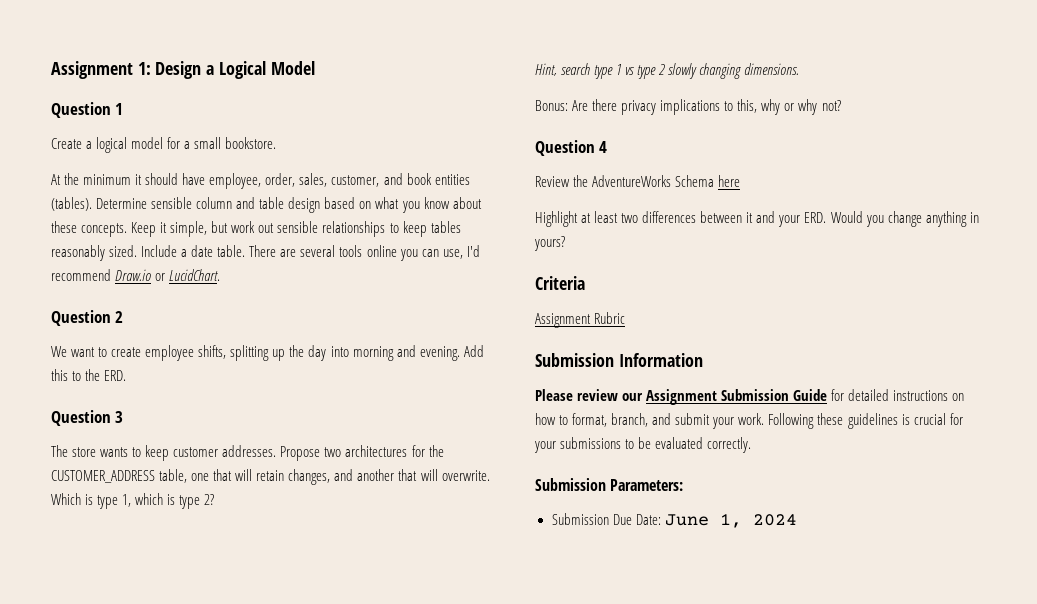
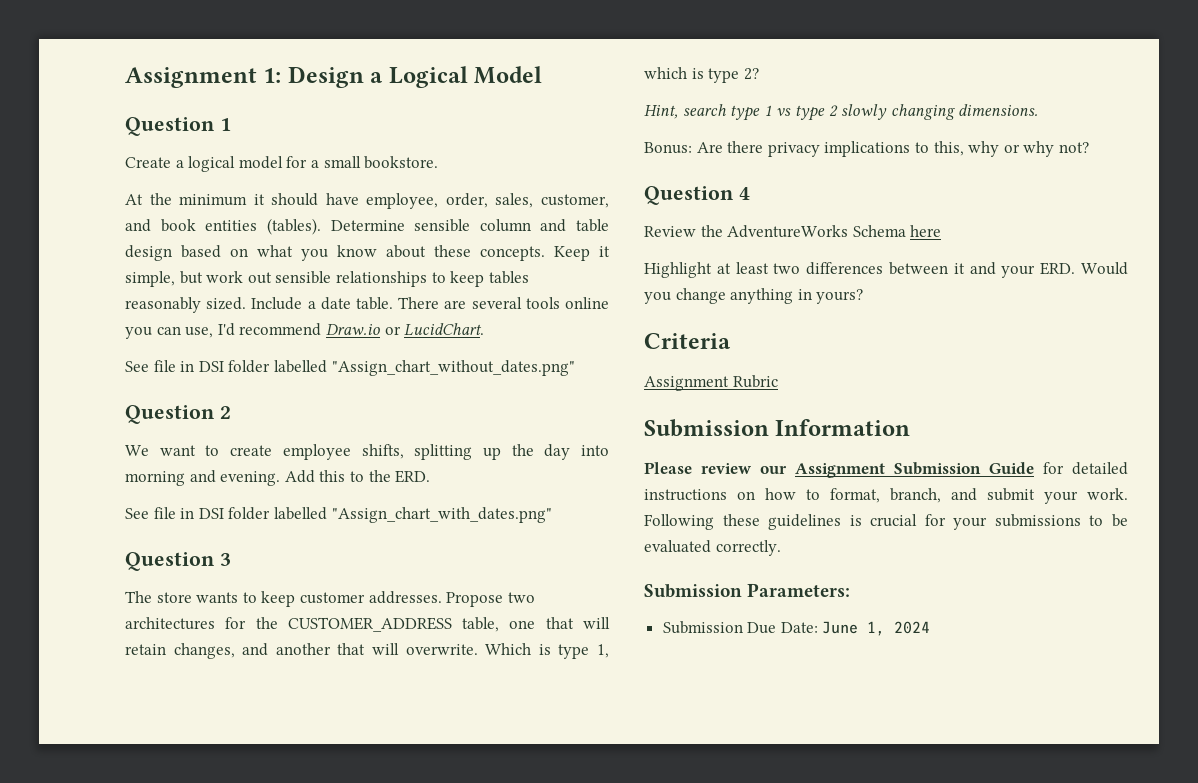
+ See file in DSI folder labelled "Assign_chart_without_dates.png"
+ See file in DSI folder labelled "Assign_chart_with_dates.png"

